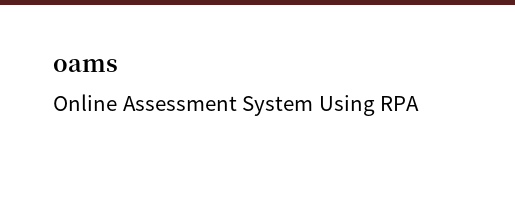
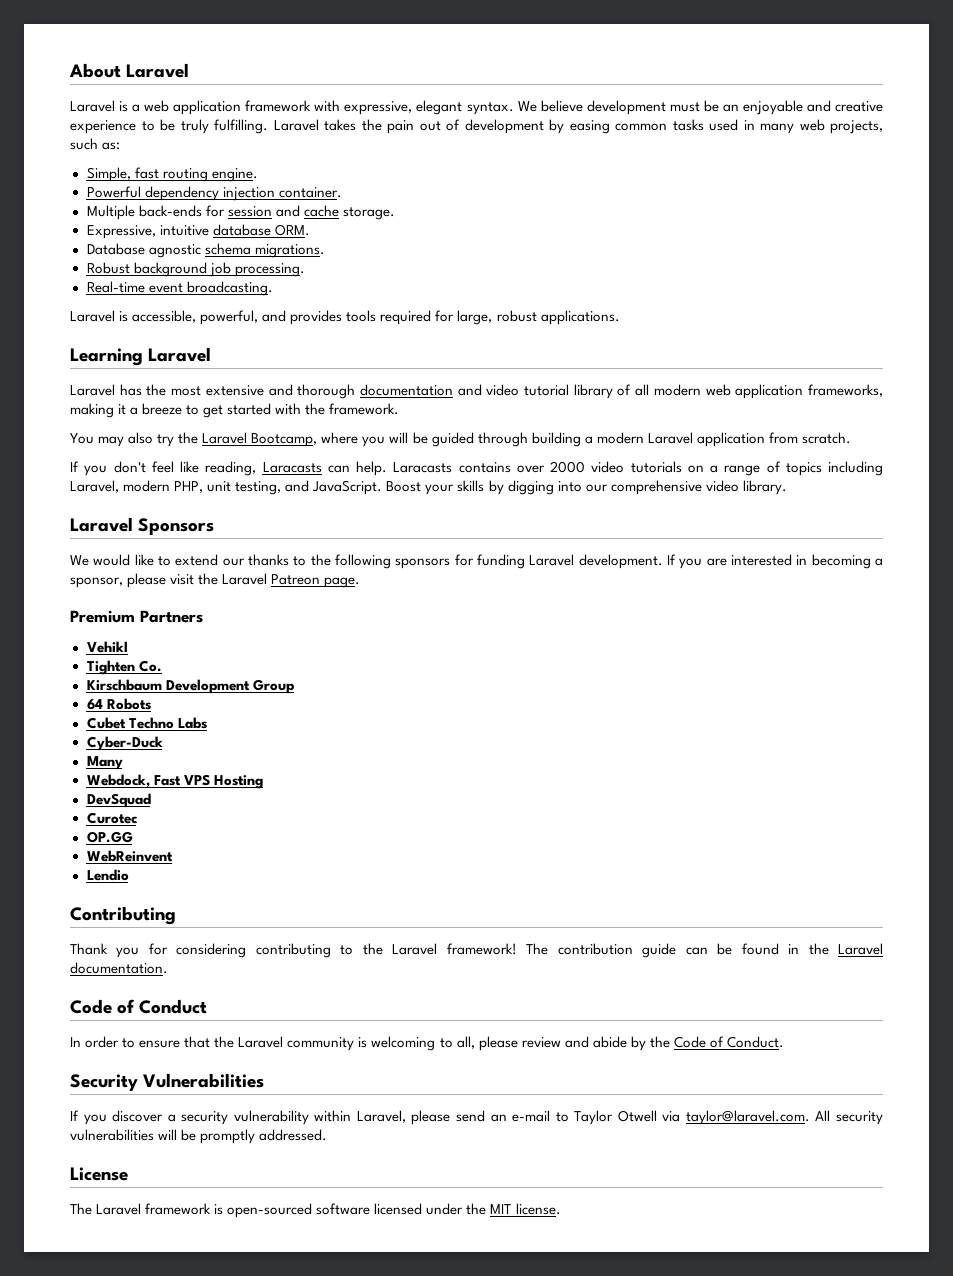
- oams
- Online Assessment System Using RPA
+ About Laravel
+ Laravel is a web application framework with expressive, elegant syntax. We believe development must be an enjoyable and creative experience to be truly fulfilling. Laravel takes the pain out of development by easing common tasks used in many web projects, such as:
+ Simple, fast routing engine.
+ Powerful dependency injection container.
+ Multiple back-ends for session and cache storage.
+ Expressive, intuitive database ORM.
+ Database agnostic schema migrations.
+ Robust background job processing.
+ Real-time event broadcasting.
+ Laravel is accessible, powerful, and provides tools required for large, robust applications.
+ Learning Laravel
+ Laravel has the most extensive and thorough documentation and video tutorial library of all modern web application frameworks, making it a breeze to get started with the framework.
+ You may also try the Laravel Bootcamp, where you will be guided through building a modern Laravel application from scratch.
+ If you don't feel like reading, Laracasts can help. Laracasts contains over 2000 video tutorials on a range of topics including Laravel, modern PHP, unit testing, and JavaScript. Boost your skills by digging into our comprehensive video library.
+ Laravel Sponsors
+ We would like to extend our thanks to the following sponsors for funding Laravel development. If you are interested in becoming a sponsor, please visit the Laravel Patreon page.
+ Premium Partners
+ Vehikl
+ Tighten Co.
+ Kirschbaum Development Group
+ 64 Robots
+ Cubet Techno Labs
+ Cyber-Duck
+ Many
+ Webdock, Fast VPS Hosting
+ DevSquad
+ Curotec
+ OP.GG
+ WebReinvent
+ Lendio
+ Contributing
+ Thank you for considering contributing to the Laravel framework! The contribution guide can be found in the Laravel documentation.
+ Code of Conduct
+ In order to ensure that the Laravel community is welcoming to all, please review and abide by the Code of Conduct.
+ Security Vulnerabilities
+ If you discover a security vulnerability within Laravel, please send an e-mail to Taylor Otwell via taylor@laravel.com. All security vulnerabilities will be promptly addressed.
+ License
+ The Laravel framework is open-sourced software licensed under the MIT license.

